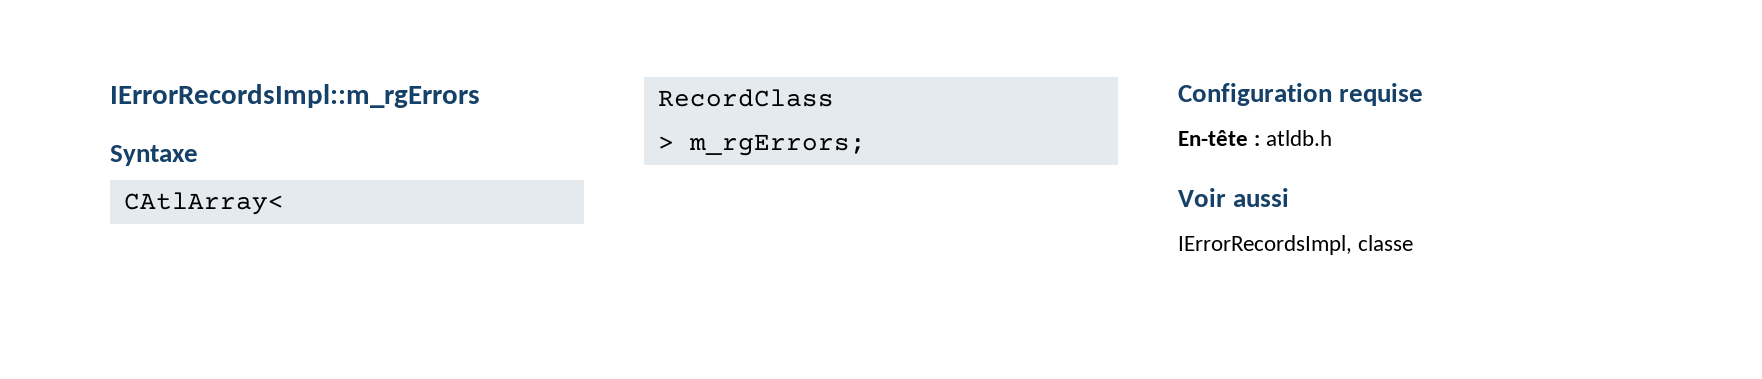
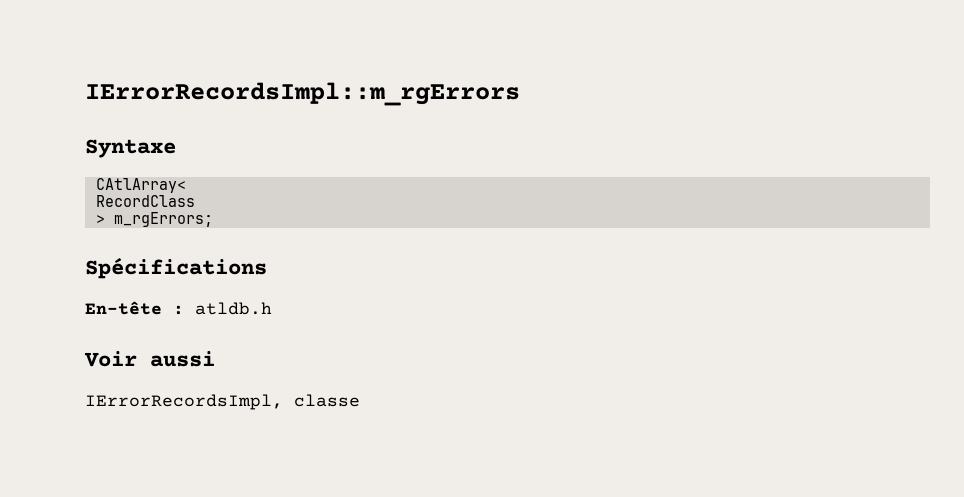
- Configuration requise
+ Spécifications

